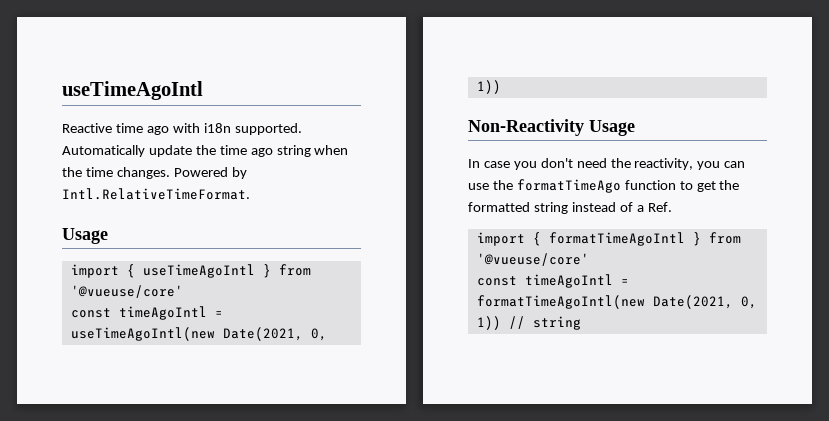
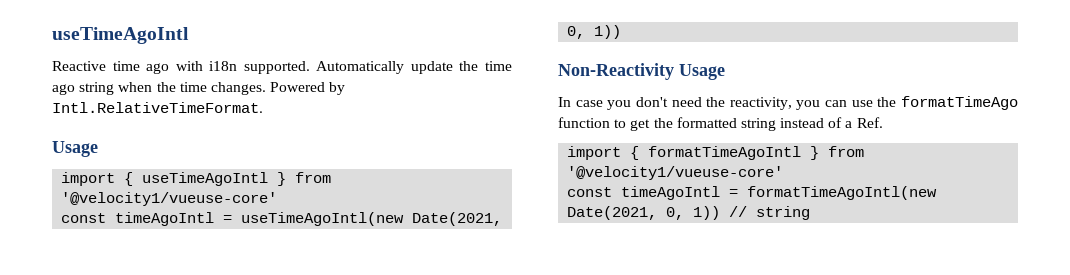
- import { useTimeAgoIntl } from '@vueuse/core'
+ import { useTimeAgoIntl } from '@velocity1/vueuse-core'
- import { formatTimeAgoIntl } from '@vueuse/core'
+ import { formatTimeAgoIntl } from '@velocity1/vueuse-core'

